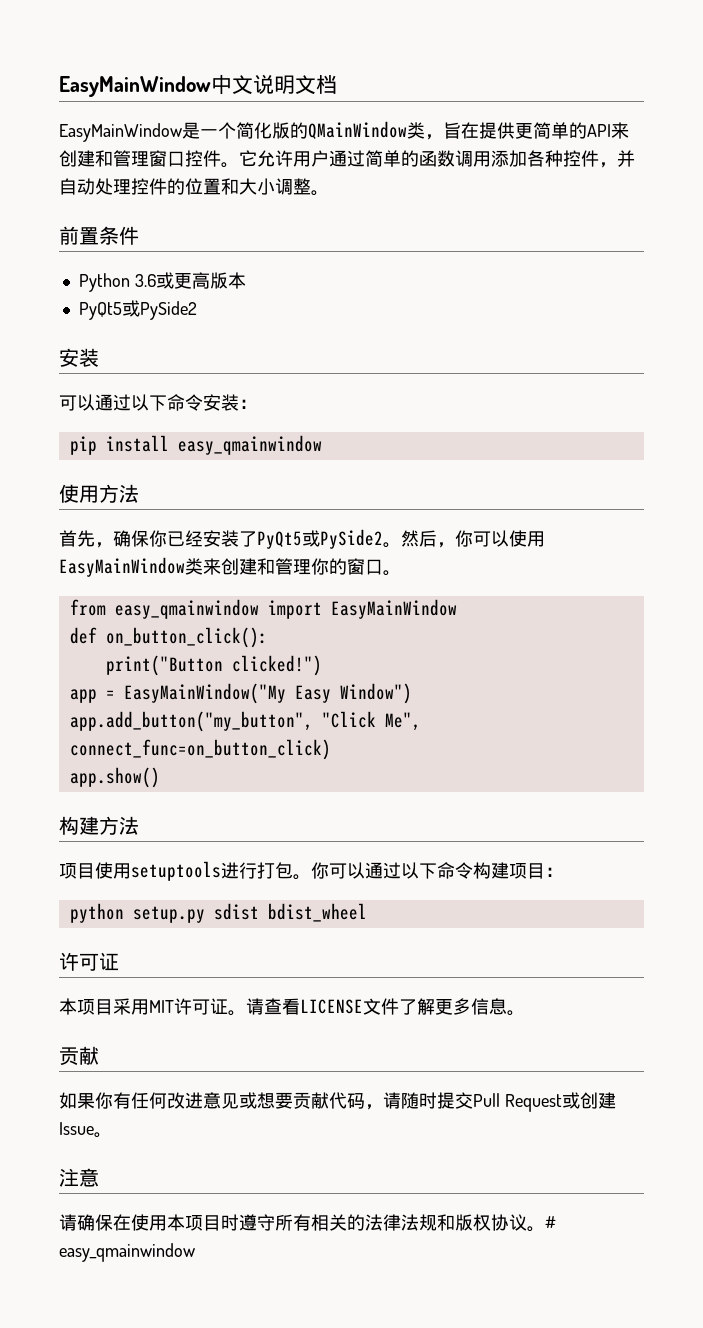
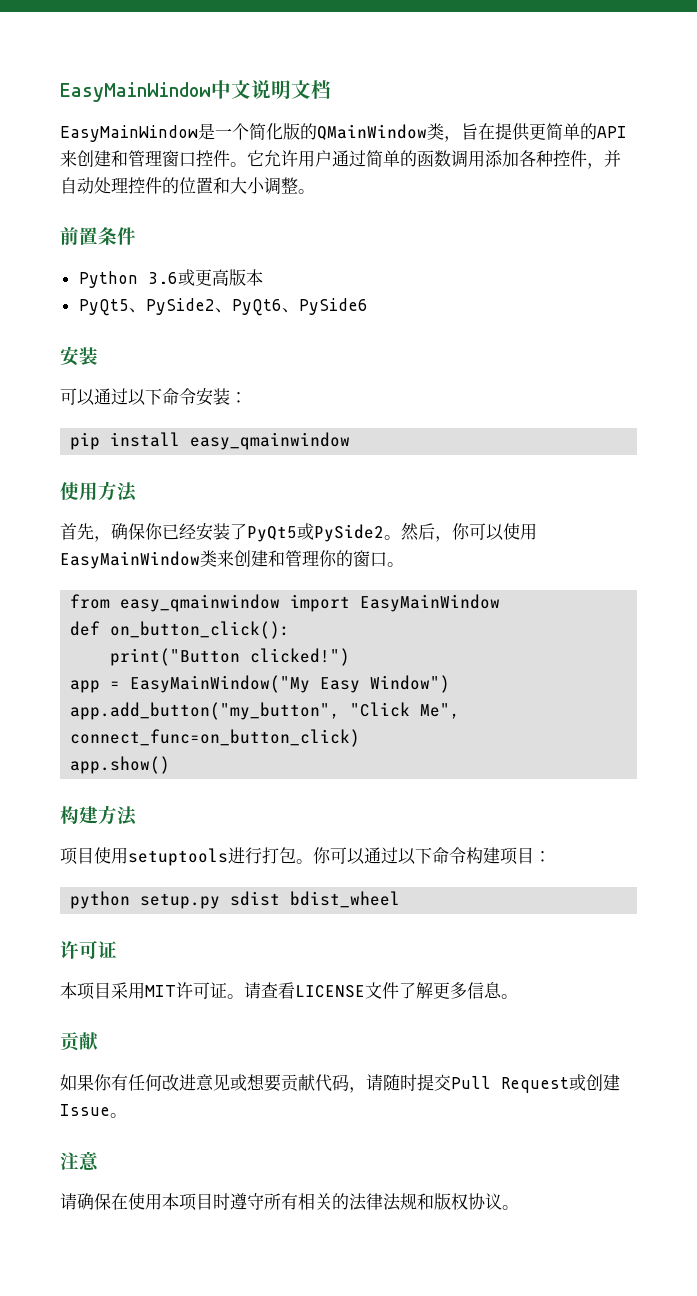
  Python 3.6或更高版本
- PyQt5或PySide2
+ PyQt5、PySide2、PyQt6、PySide6
- # easy_qmainwindow

